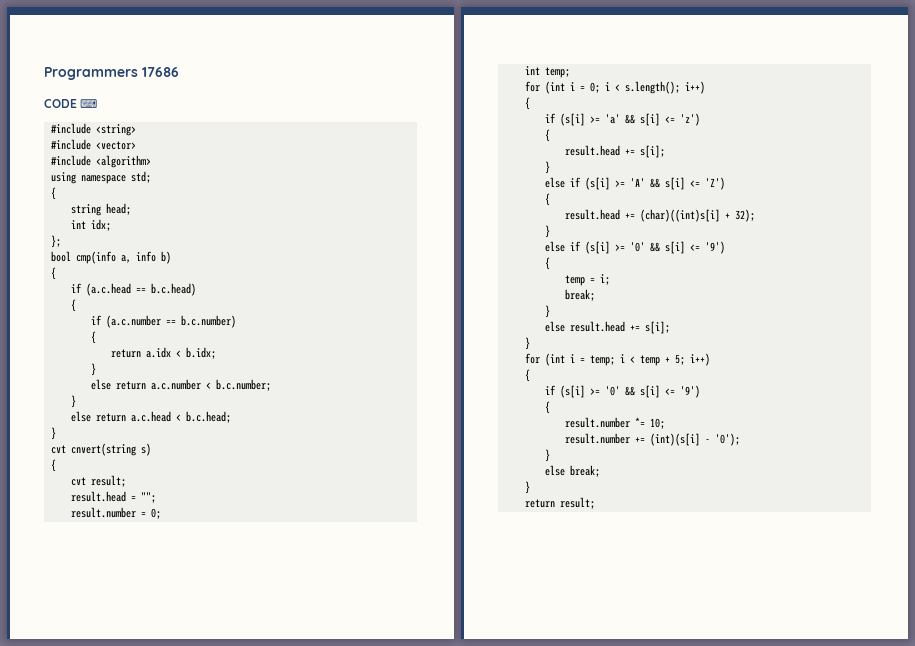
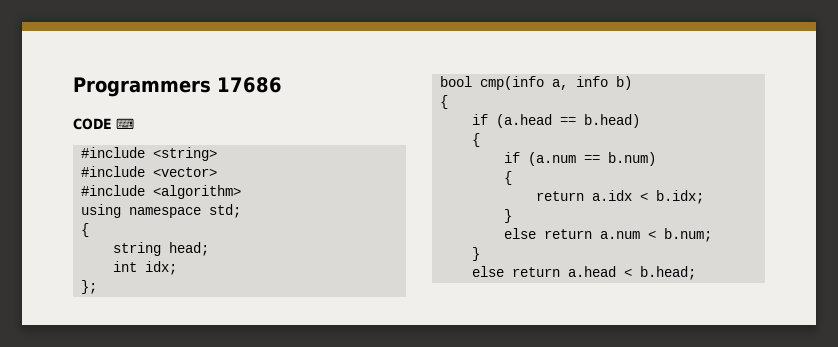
- if (a.c.head == b.c.head)
+ if (a.head == b.head)
  {
- if (a.c.number == b.c.number)
+ if (a.num == b.num)
- else return a.c.number < b.c.number;
+ else return a.num < b.num;
  }
- else return a.c.head < b.c.head;
- }
- cvt cnvert(string s)
- {
- cvt result;
- result.head = "";
- result.number = 0;
- int temp;
- for (int i = 0; i < s.length(); i++)
- {
- if (s[i] >= 'a' && s[i] <= 'z')
- {
- result.head += s[i];
- }
- else if (s[i] >= 'A' && s[i] <= 'Z')
- {
- result.head += (char)((int)s[i] + 32);
- }
- else if (s[i] >= '0' && s[i] <= '9')
- {
- temp = i;
- break;
- }
- else result.head += s[i];
- }
- for (int i = temp; i < temp + 5; i++)
- {
- if (s[i] >= '0' && s[i] <= '9')
- {
- result.number *= 10;
- result.number += (int)(s[i] - '0');
- }
- else break;
- }
- return result;
+ else return a.head < b.head;

